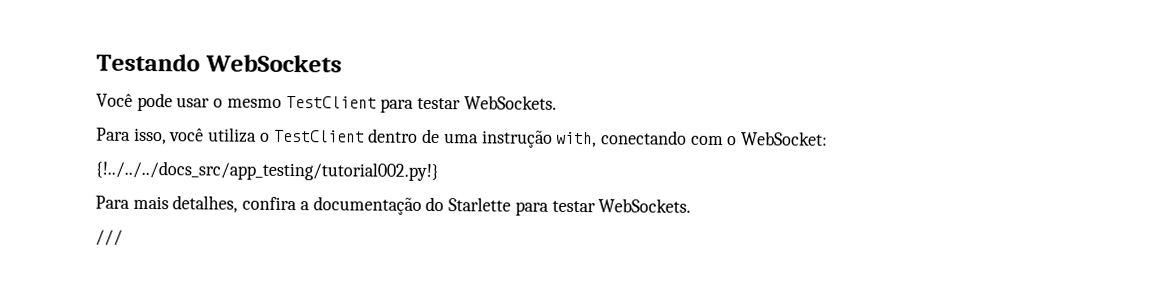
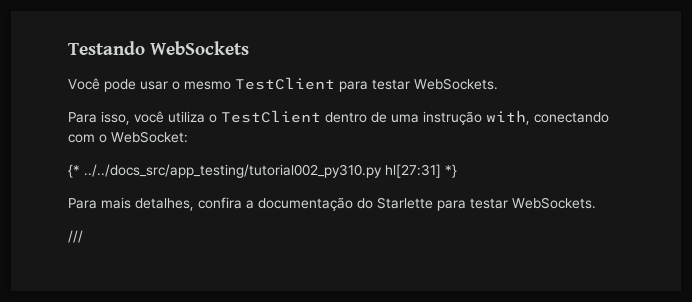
- {!../../../docs_src/app_testing/tutorial002.py!}
+ {* ../../docs_src/app_testing/tutorial002_py310.py hl[27:31] *}

